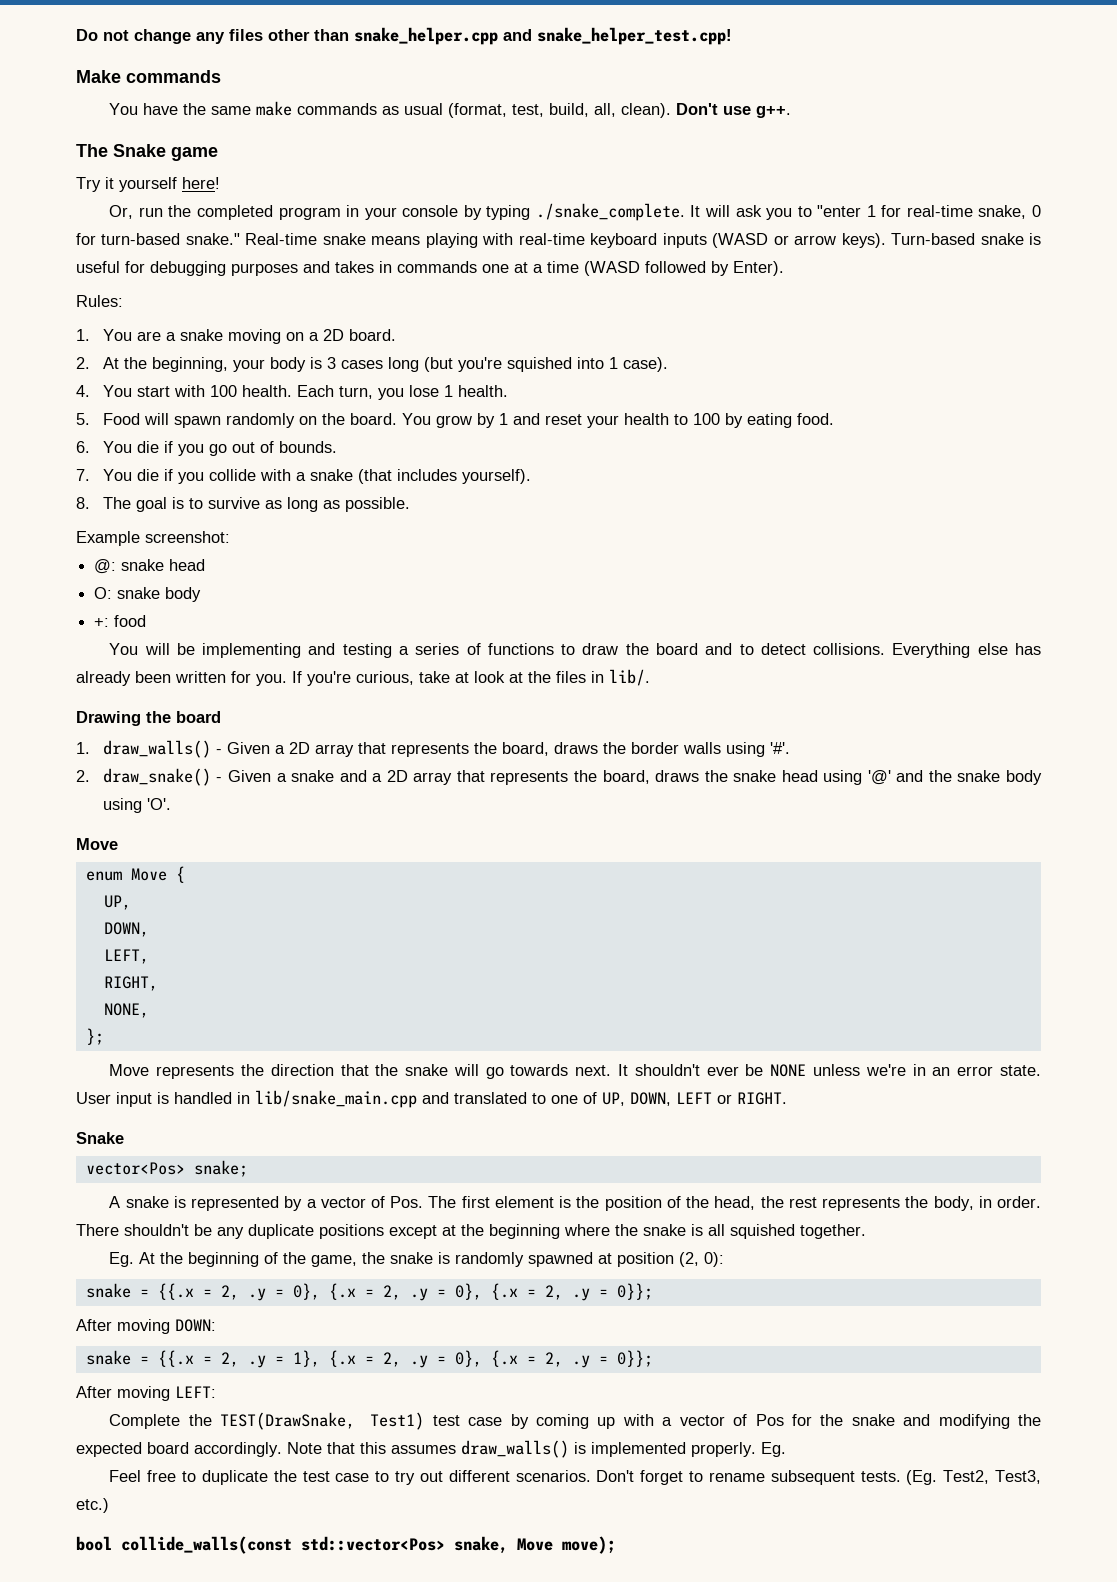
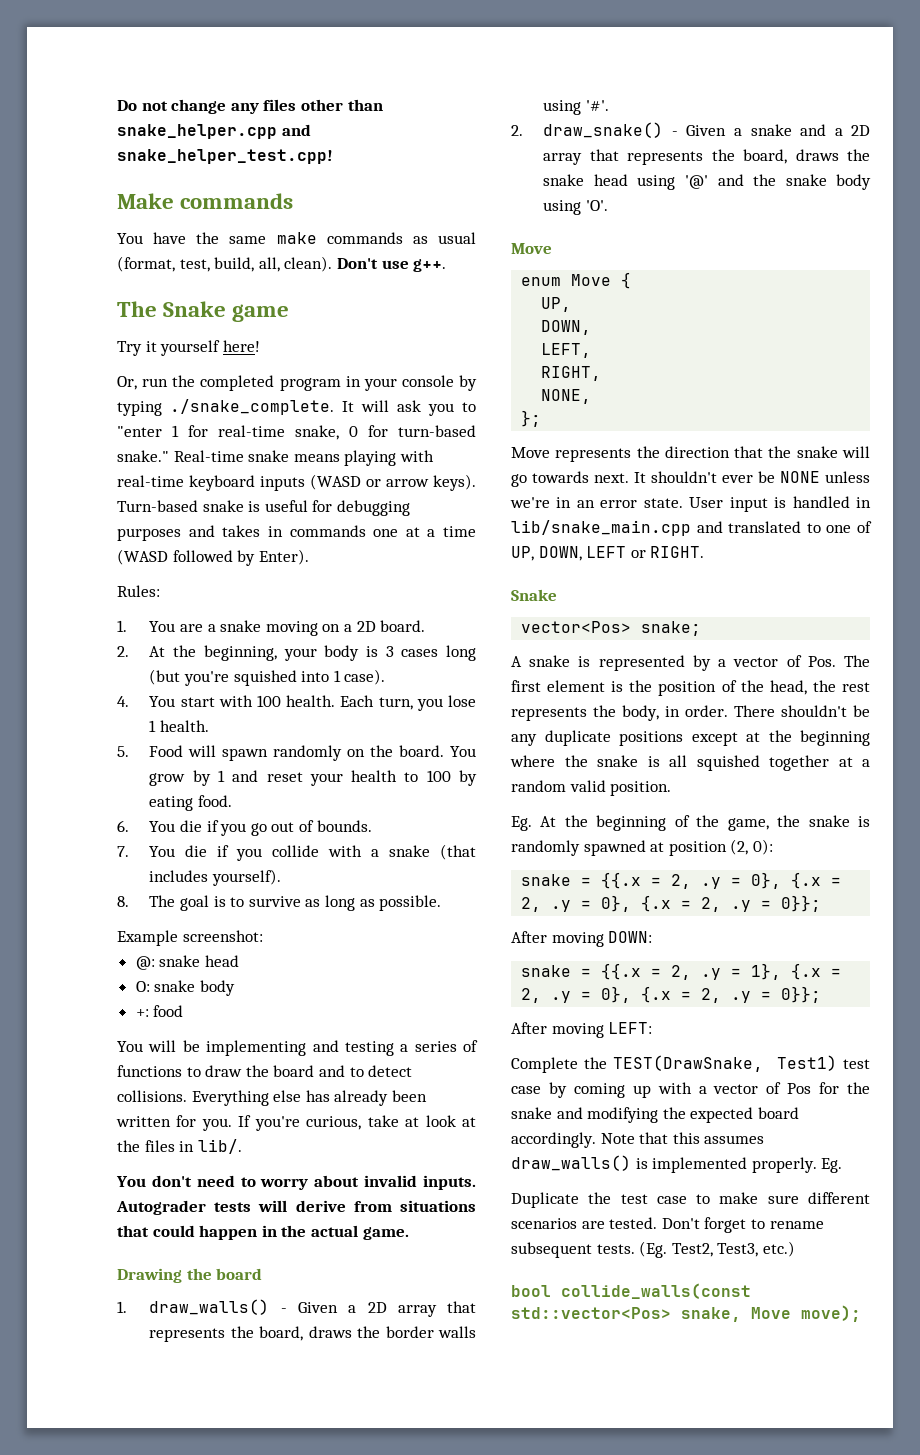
+ You don't need to worry about invalid inputs. Autograder tests will derive from situations that could happen in the actual game.
- There shouldn't be any duplicate positions except at the beginning where the snake is all squished together.
+ There shouldn't be any duplicate positions except at the beginning where the snake is all squished together at a random valid position.
- Feel free to duplicate the test case to try out different scenarios.
+ Duplicate the test case to make sure different scenarios are tested.

